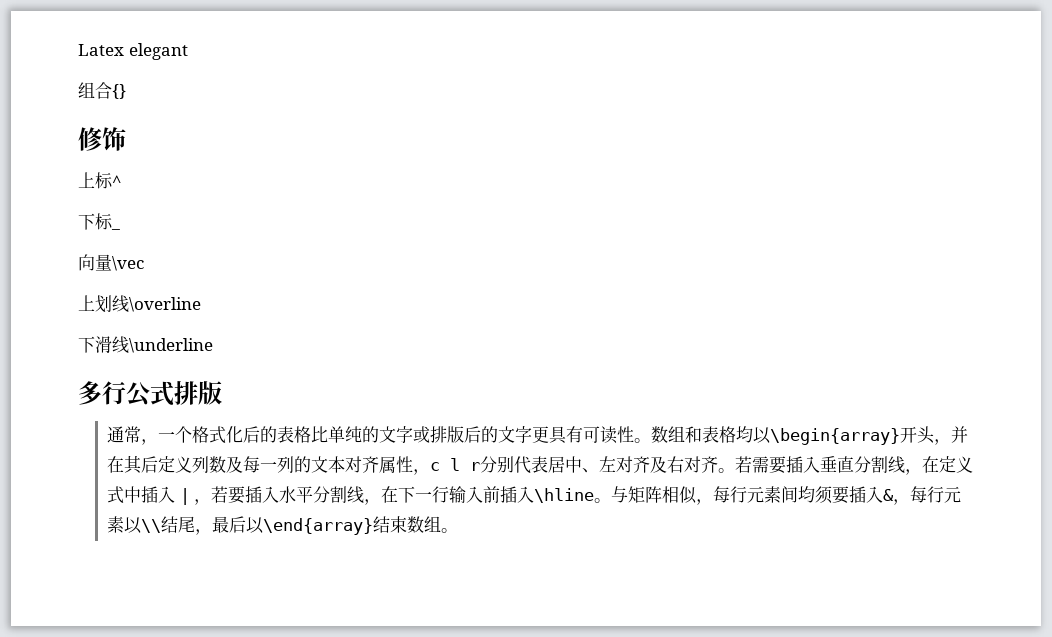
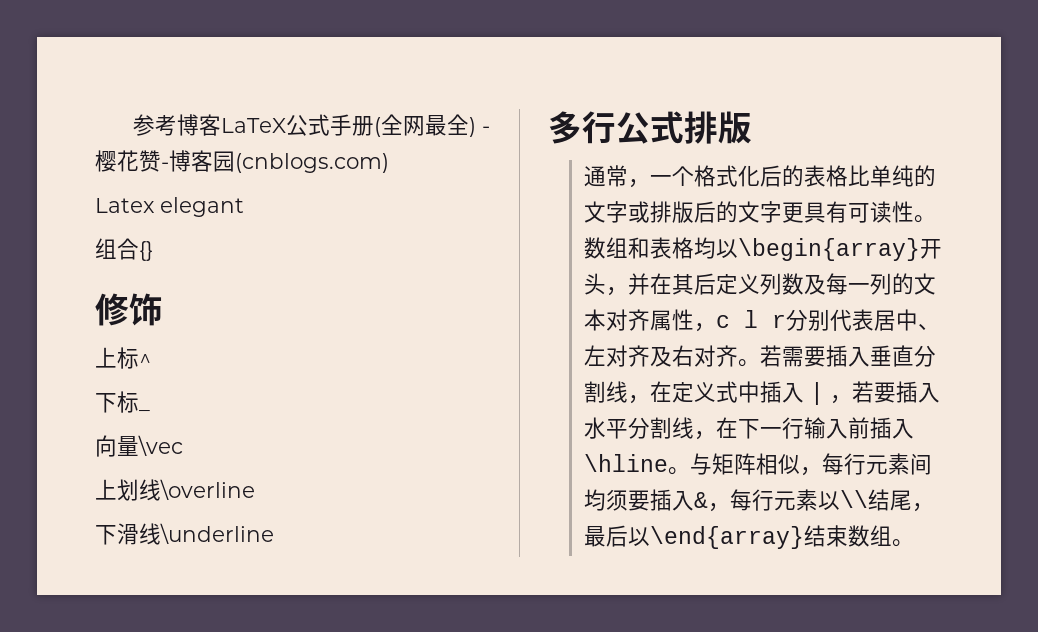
+ 参考博客LaTeX公式手册(全网最全) -樱花赞-博客园(cnblogs.com)

